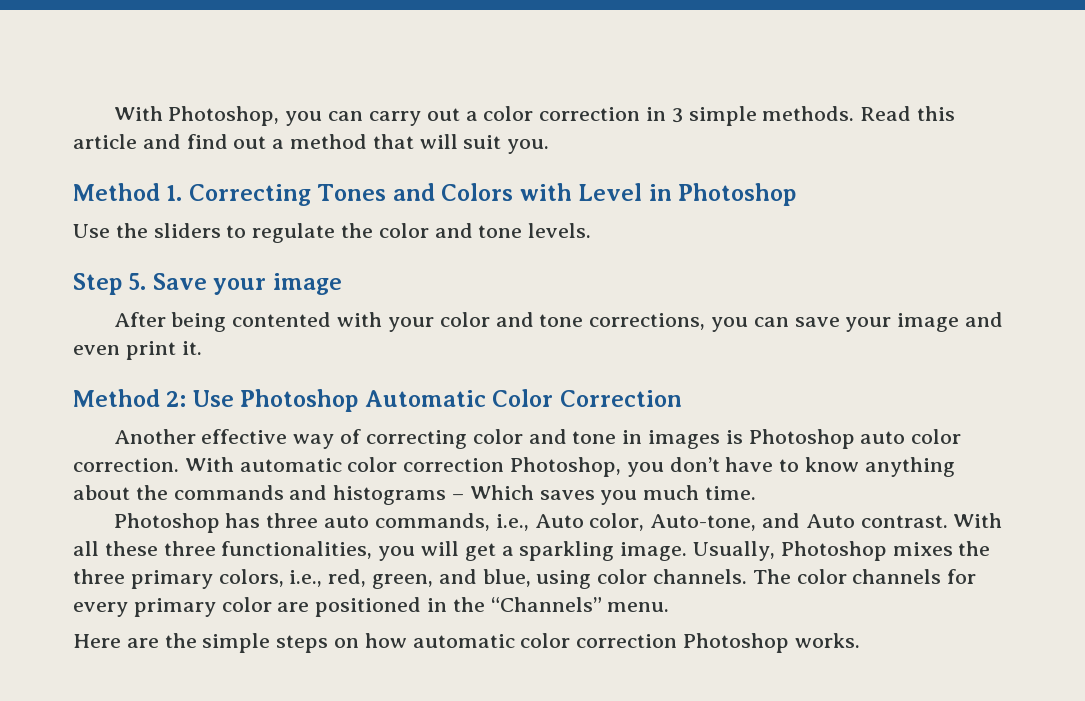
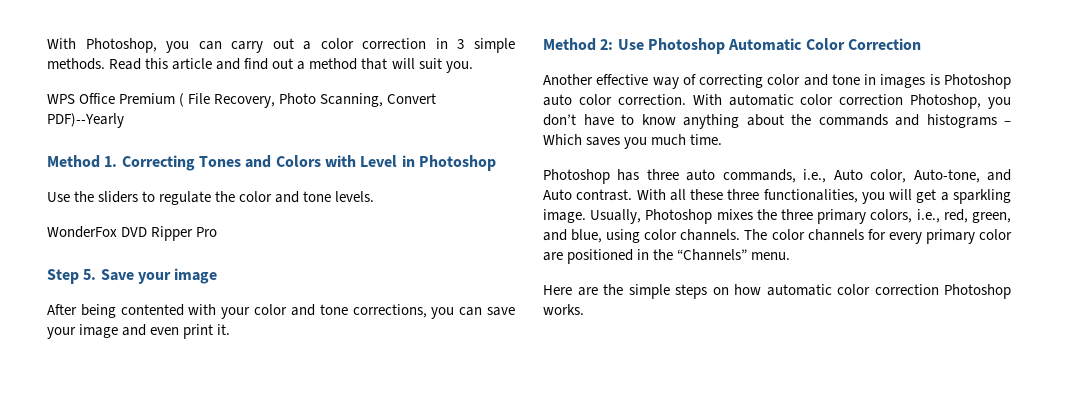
+ WPS Office Premium ( File Recovery, Photo Scanning, Convert PDF)--Yearly
+ WonderFox DVD Ripper Pro

